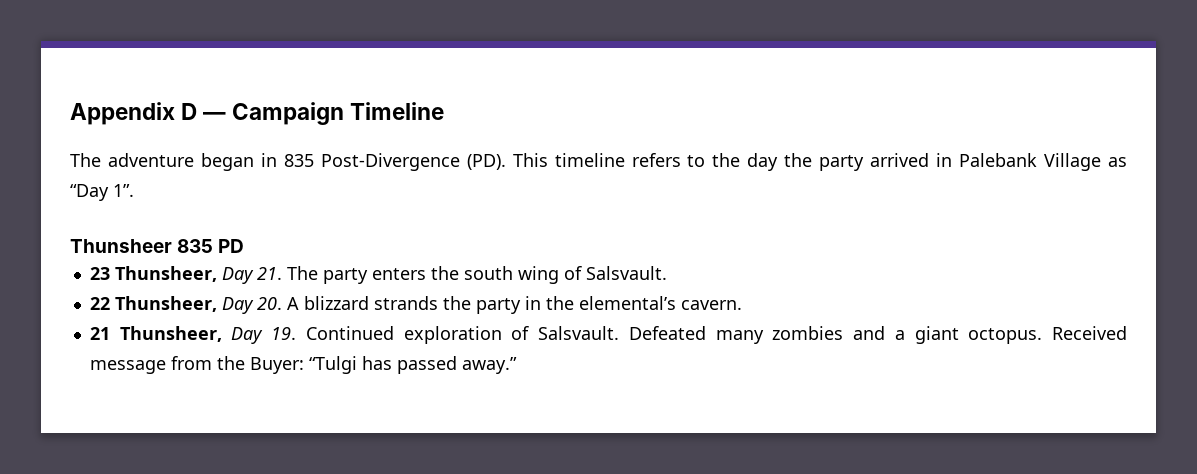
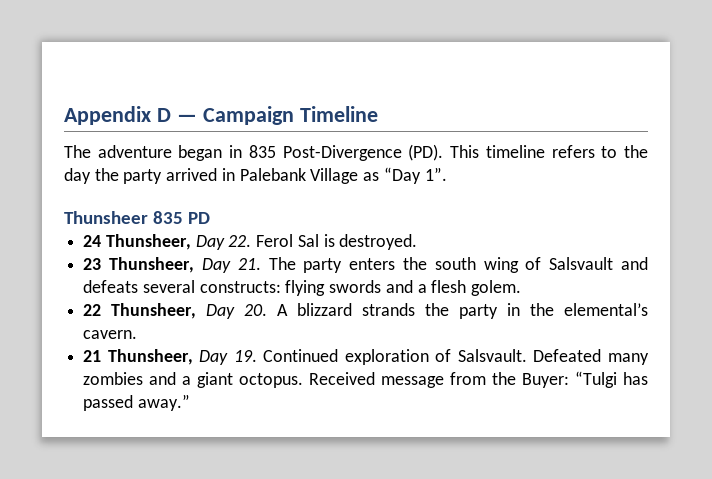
+ 24 Thunsheer, Day 22. Ferol Sal is destroyed.
- 23 Thunsheer, Day 21. The party enters the south wing of Salsvault.
+ 23 Thunsheer, Day 21. The party enters the south wing of Salsvault and defeats several constructs: flying swords and a flesh golem.

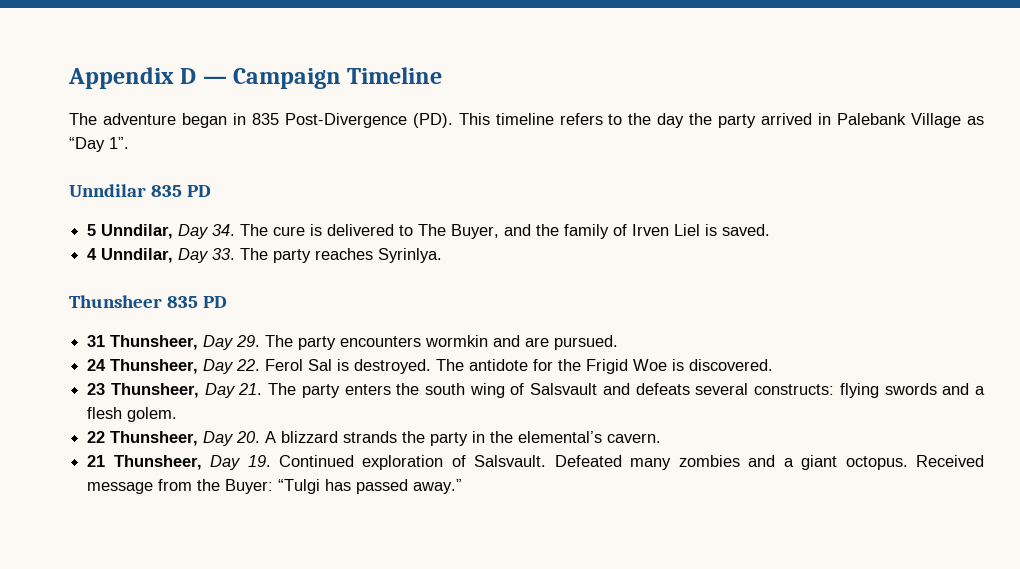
+ Unndilar 835 PD
+ 5 Unndilar, Day 34. The cure is delivered to The Buyer, and the family of Irven Liel is saved.
+ 4 Unndilar, Day 33. The party reaches Syrinlya.
  Thunsheer 835 PD
+ 31 Thunsheer, Day 29. The party encounters wormkin and are pursued.
+ The antidote for the Frigid Woe is discovered.

